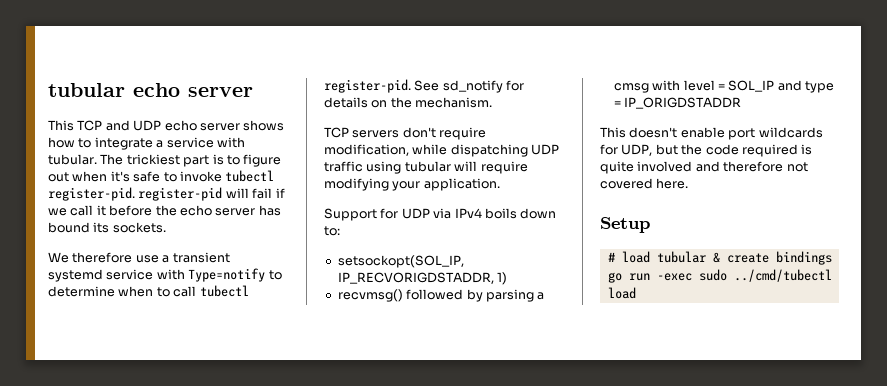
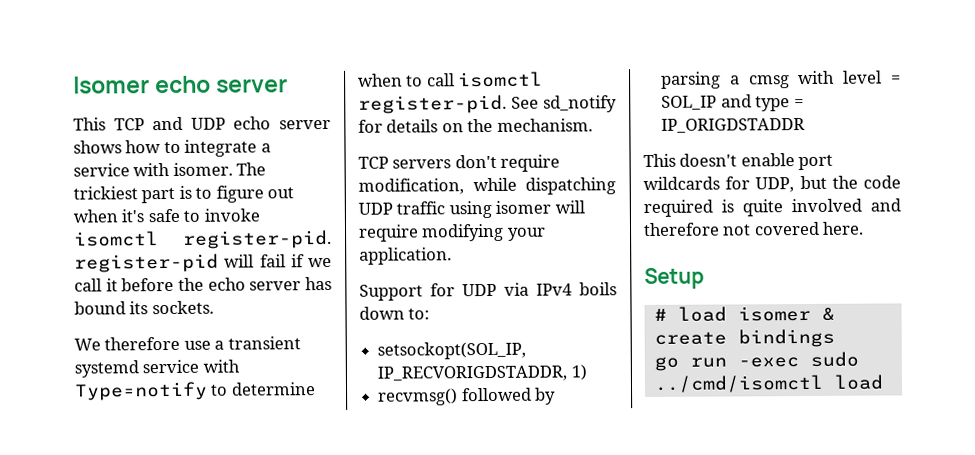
- tubular echo server
+ Isomer echo server
- This TCP and UDP echo server shows how to integrate a service with tubular.
+ This TCP and UDP echo server shows how to integrate a service with isomer.
- The trickiest part is to figure out when it's safe to invoke tubectl register-pid. register-pid will fail if we call it before the echo server has bound its sockets.
+ The trickiest part is to figure out when it's safe to invoke isomctl register-pid. register-pid will fail if we call it before the echo server has bound its sockets.
- We therefore use a transient systemd service with Type=notify to determine when to call tubectl register-pid.
+ We therefore use a transient systemd service with Type=notify to determine when to call isomctl register-pid.
- TCP servers don't require modification, while dispatching UDP traffic using tubular will require modifying your application.
+ TCP servers don't require modification, while dispatching UDP traffic using isomer will require modifying your application.
- # load tubular & create bindings
+ # load isomer & create bindings
- go run -exec sudo ../cmd/tubectl load
+ go run -exec sudo ../cmd/isomctl load

